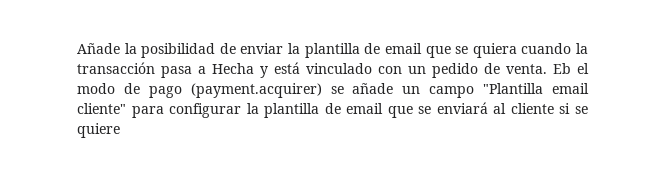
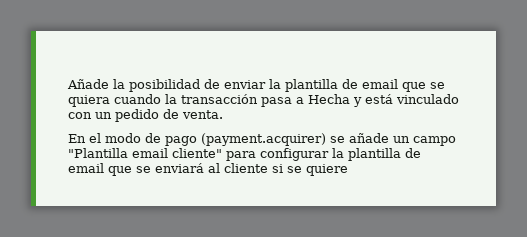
- Añade la posibilidad de enviar la plantilla de email que se quiera cuando la transacción pasa a Hecha y está vinculado con un pedido de venta. Eb el modo de pago (payment.acquirer) se añade un campo "Plantilla email cliente" para configurar la plantilla de email que se enviará al cliente si se quiere
+ Añade la posibilidad de enviar la plantilla de email que se quiera cuando la transacción pasa a Hecha y está vinculado con un pedido de venta.
+ En el modo de pago (payment.acquirer) se añade un campo "Plantilla email cliente" para configurar la plantilla de email que se enviará al cliente si se quiere

